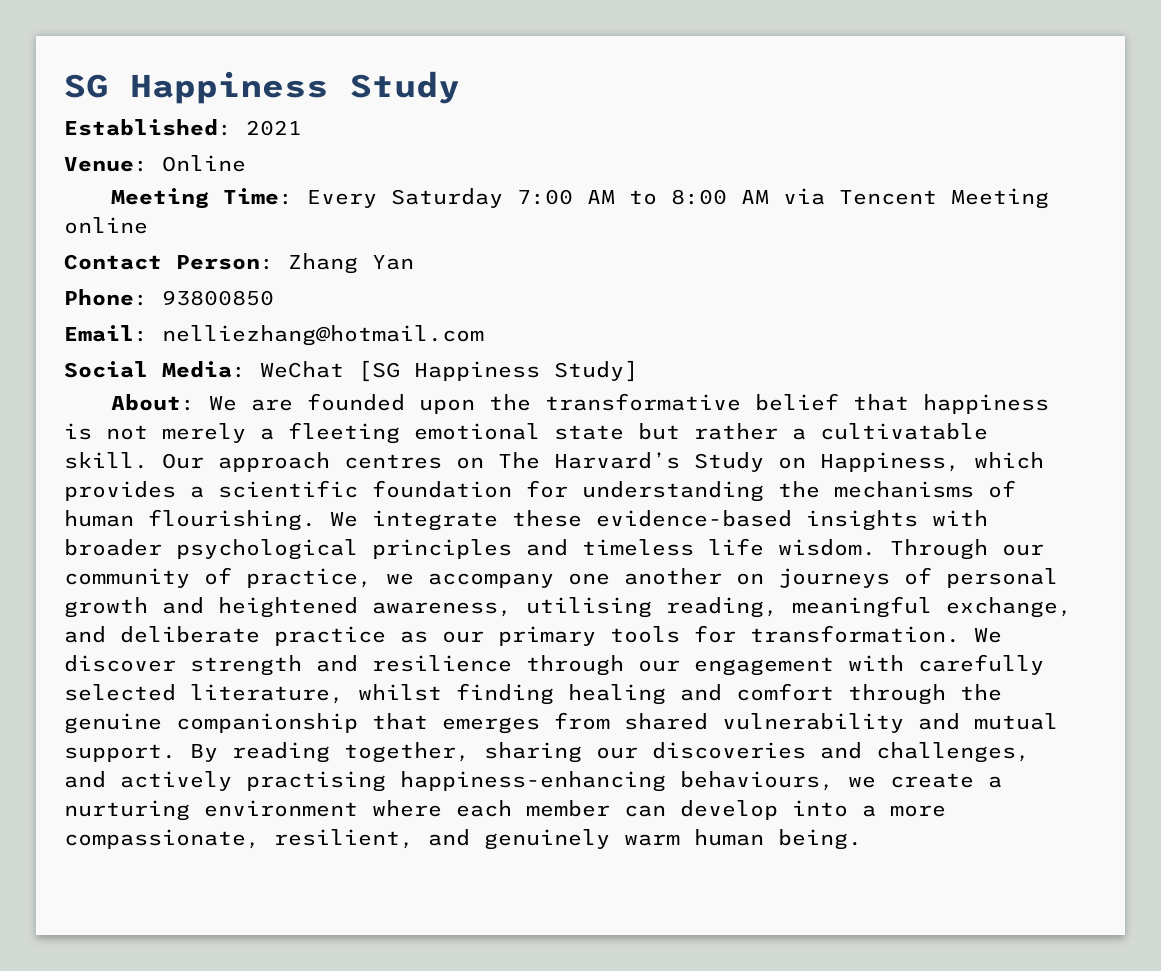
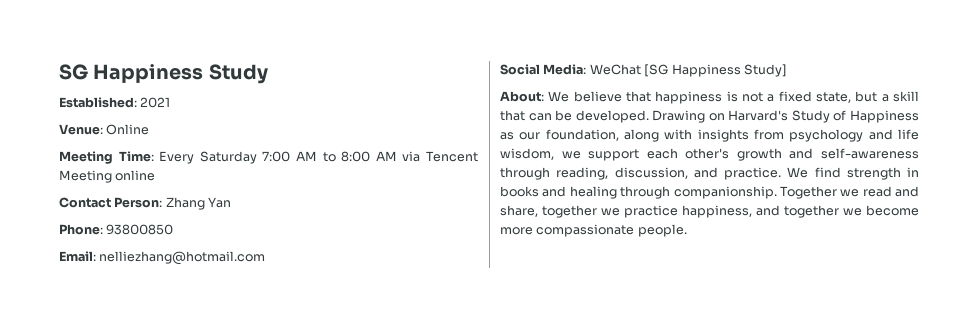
- About: We are founded upon the transformative belief that happiness is not merely a fleeting emotional state but rather a cultivatable skill. Our approach centres on The Harvard’s Study on Happiness, which provides a scientific foundation for understanding the mechanisms of human flourishing. We integrate these evidence-based insights with broader psychological principles and timeless life wisdom. Through our community of practice, we accompany one another on journeys of personal growth and heightened awareness, utilising reading, meaningful exchange, and deliberate practice as our primary tools for transformation. We discover strength and resilience through our engagement with carefully selected literature, whilst finding healing and comfort through the genuine companionship that emerges from shared vulnerability and mutual support. By reading together, sharing our discoveries and challenges, and actively practising happiness-enhancing behaviours, we create a nurturing environment where each member can develop into a more compassionate, resilient, and genuinely warm human being.
+ About: We believe that happiness is not a fixed state, but a skill that can be developed. Drawing on Harvard's Study of Happiness as our foundation, along with insights from psychology and life wisdom, we support each other's growth and self-awareness through reading, discussion, and practice. We find strength in books and healing through companionship. Together we read and share, together we practice happiness, and together we become more compassionate people.

